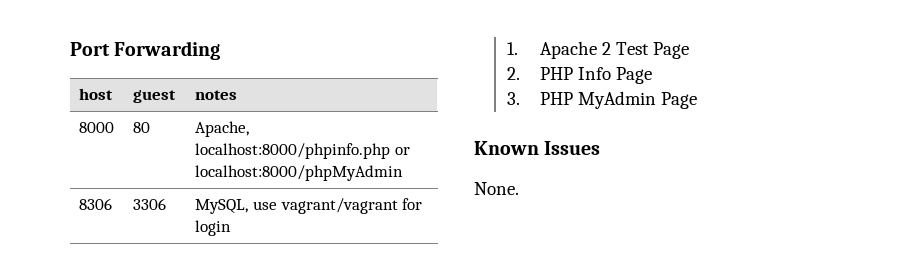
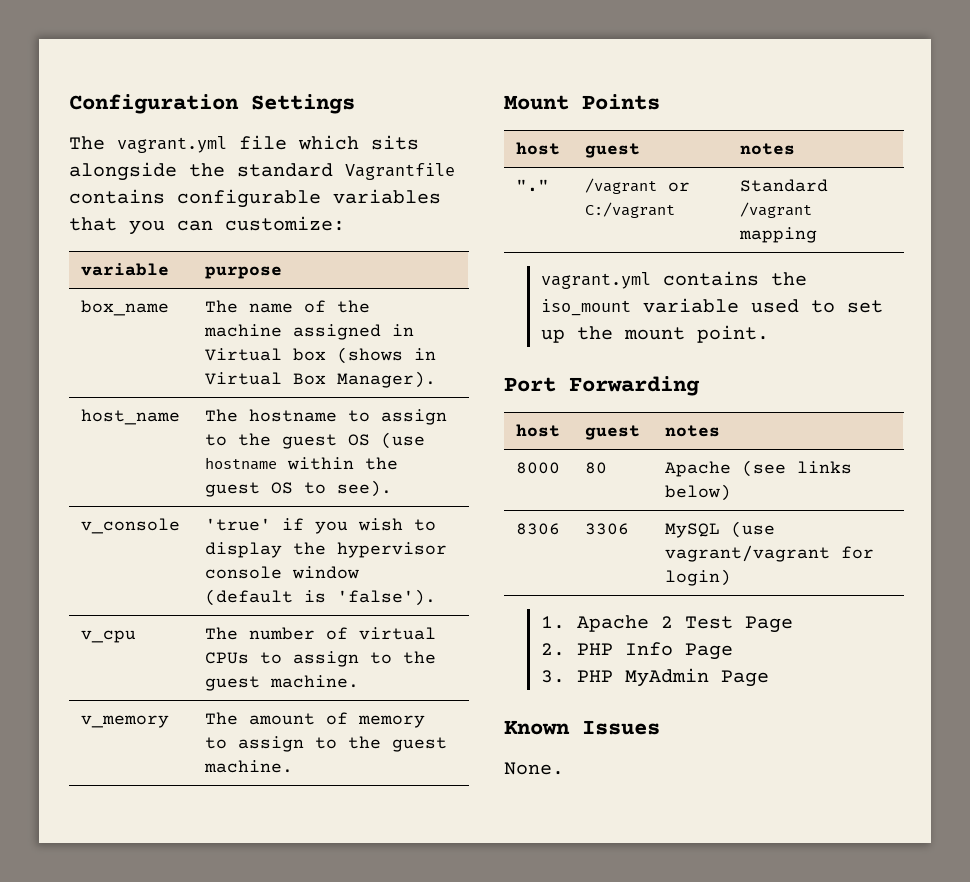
+ Configuration Settings
+ The vagrant.yml file which sits alongside the standard Vagrantfile contains configurable variables that you can customize:
+ variable | purpose
+ box_name | The name of the machine assigned in Virtual box (shows in Virtual Box Manager).
+ host_name | The hostname to assign to the guest OS (use hostname within the guest OS to see).
+ v_console | 'true' if you wish to display the hypervisor console window (default is 'false').
+ v_cpu | The number of virtual CPUs to assign to the guest machine.
+ v_memory | The amount of memory to assign to the guest machine.
+ Mount Points
+ host | guest | notes
+ "." | /vagrant or C:/vagrant | Standard /vagrant mapping
+ vagrant.yml contains the iso_mount variable used to set up the mount point.
- 8000 | 80 | Apache, localhost:8000/phpinfo.php or localhost:8000/phpMyAdmin
+ 8000 | 80 | Apache (see links below)
- 8306 | 3306 | MySQL, use vagrant/vagrant for login
+ 8306 | 3306 | MySQL (use vagrant/vagrant for login)

